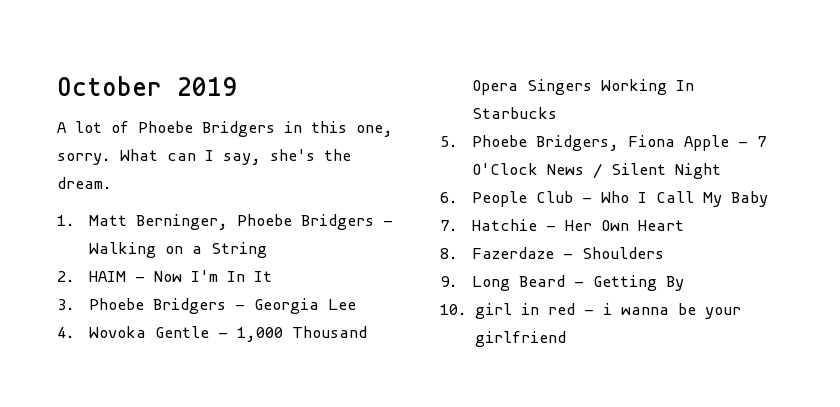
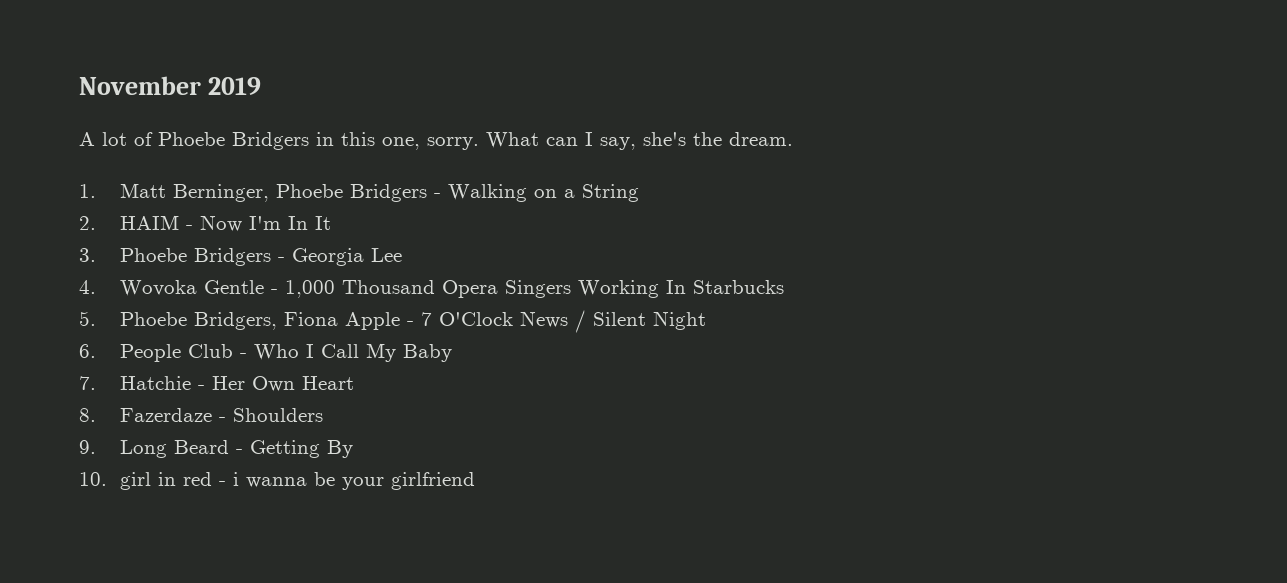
- October 2019
+ November 2019

